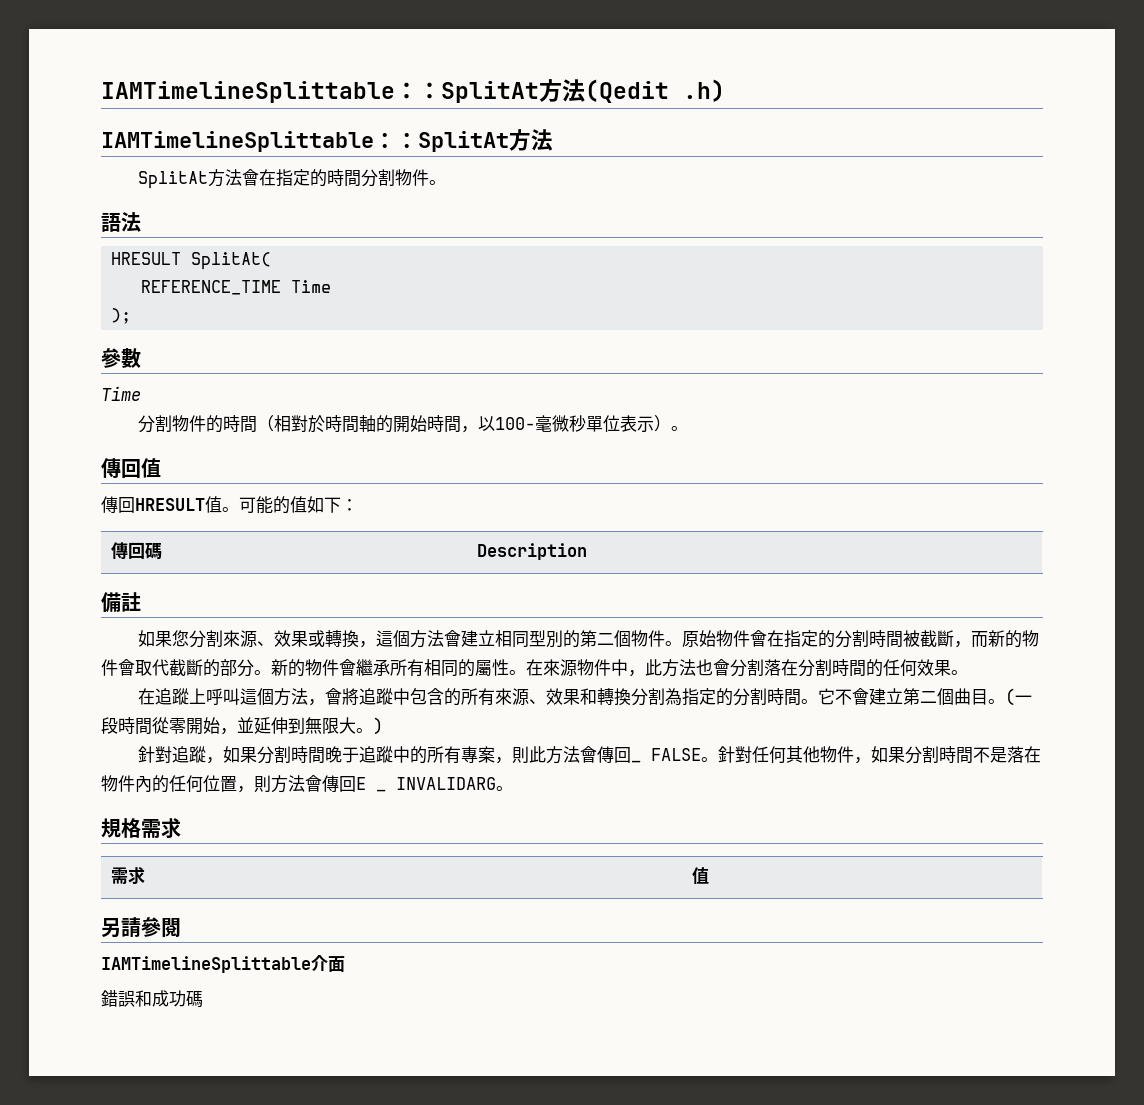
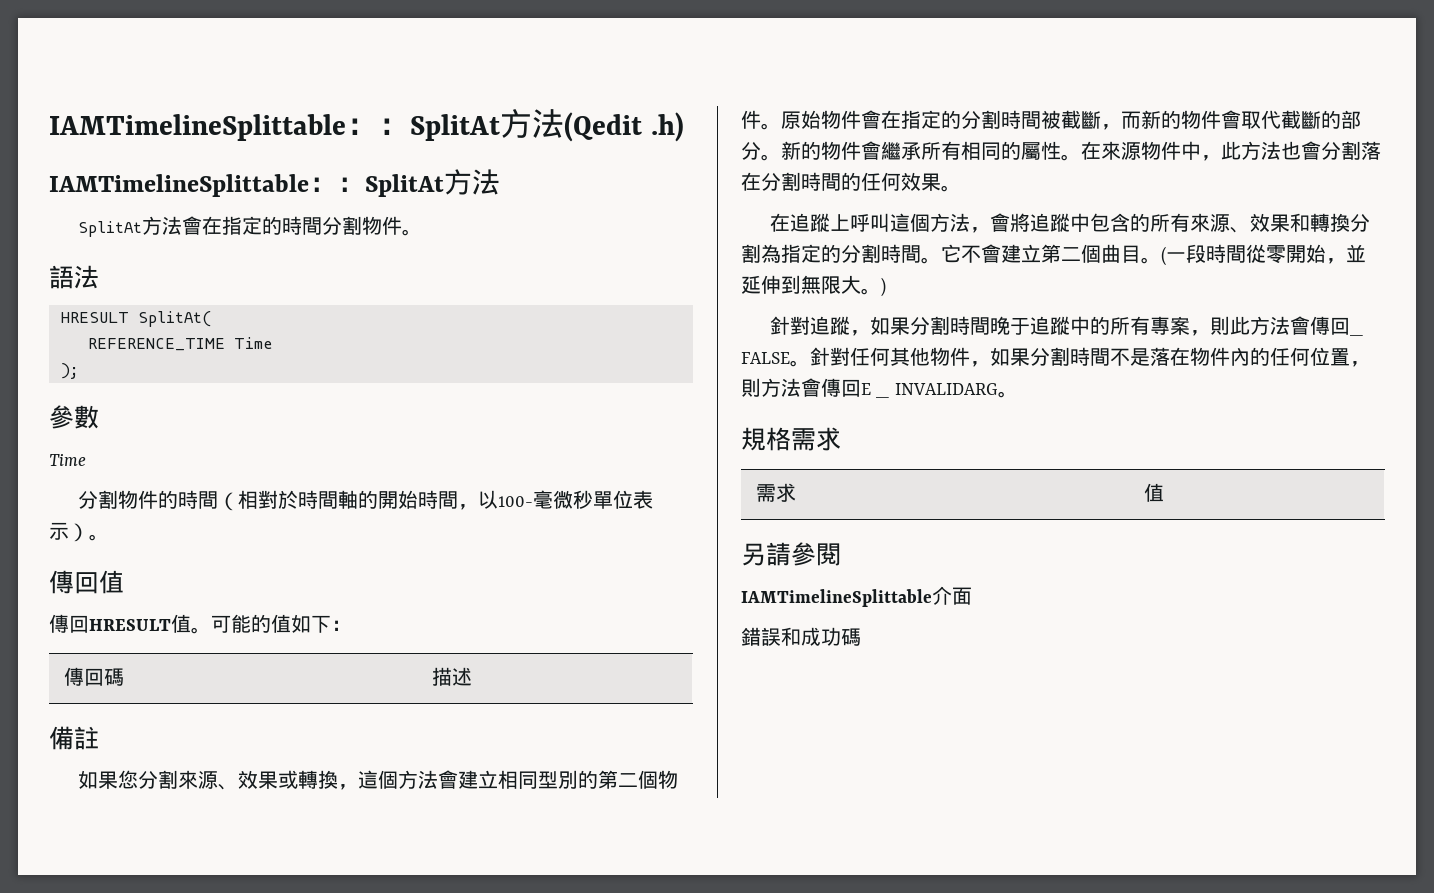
- 傳回碼 | Description
+ 傳回碼 | 描述

